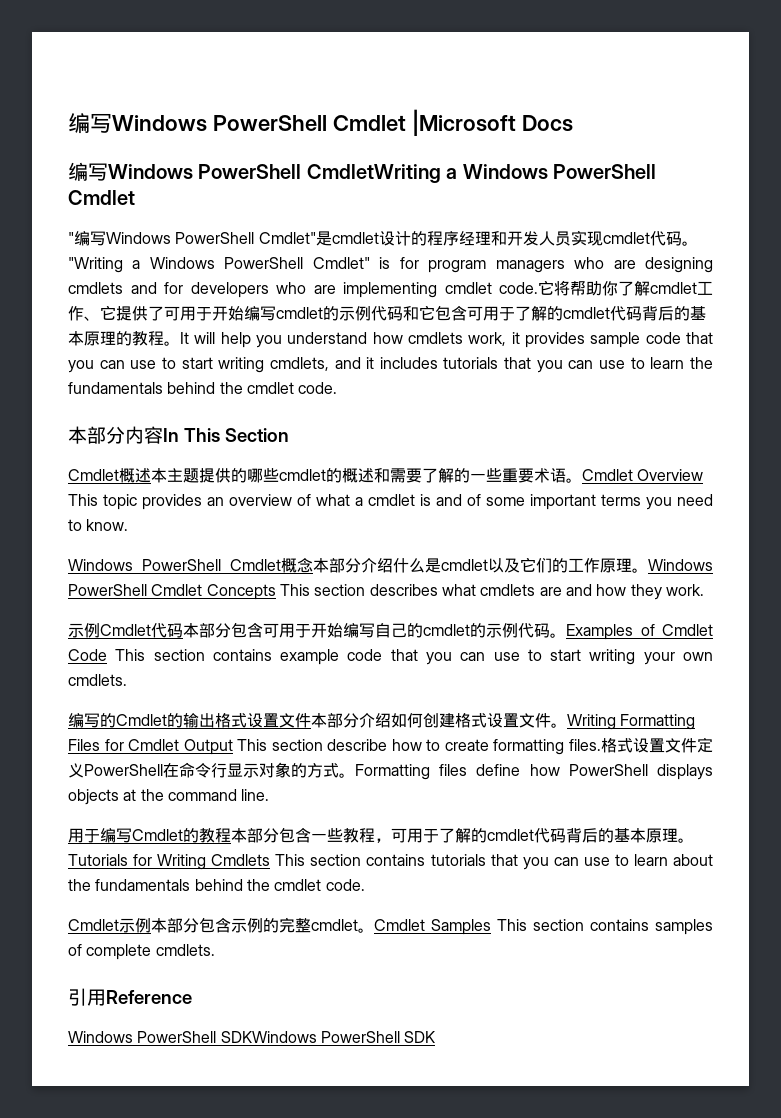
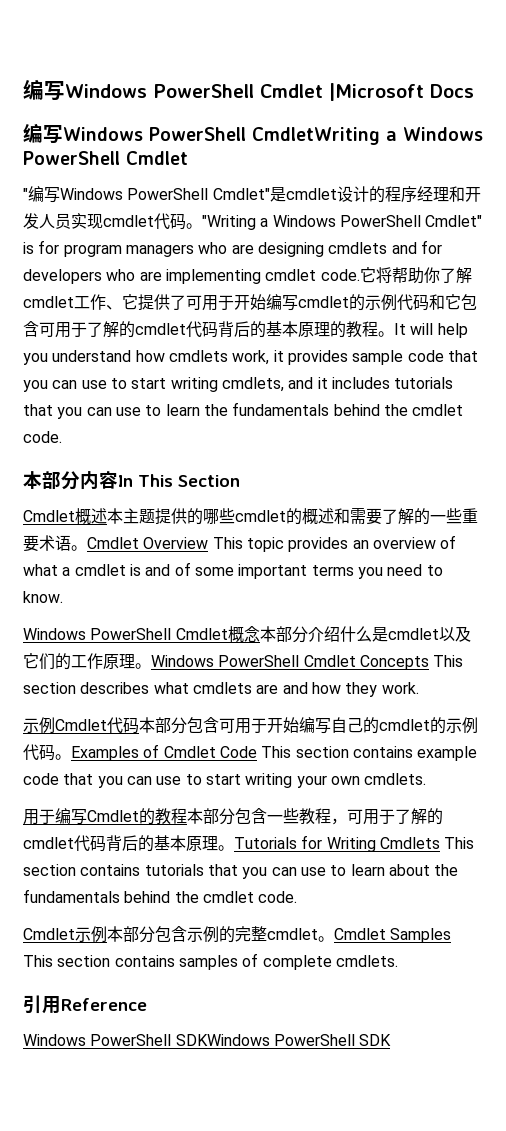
- 编写的Cmdlet的输出格式设置文件本部分介绍如何创建格式设置文件。Writing Formatting Files for Cmdlet Output This section describe how to create formatting files.格式设置文件定义PowerShell在命令行显示对象的方式。Formatting files define how PowerShell displays objects at the command line.

